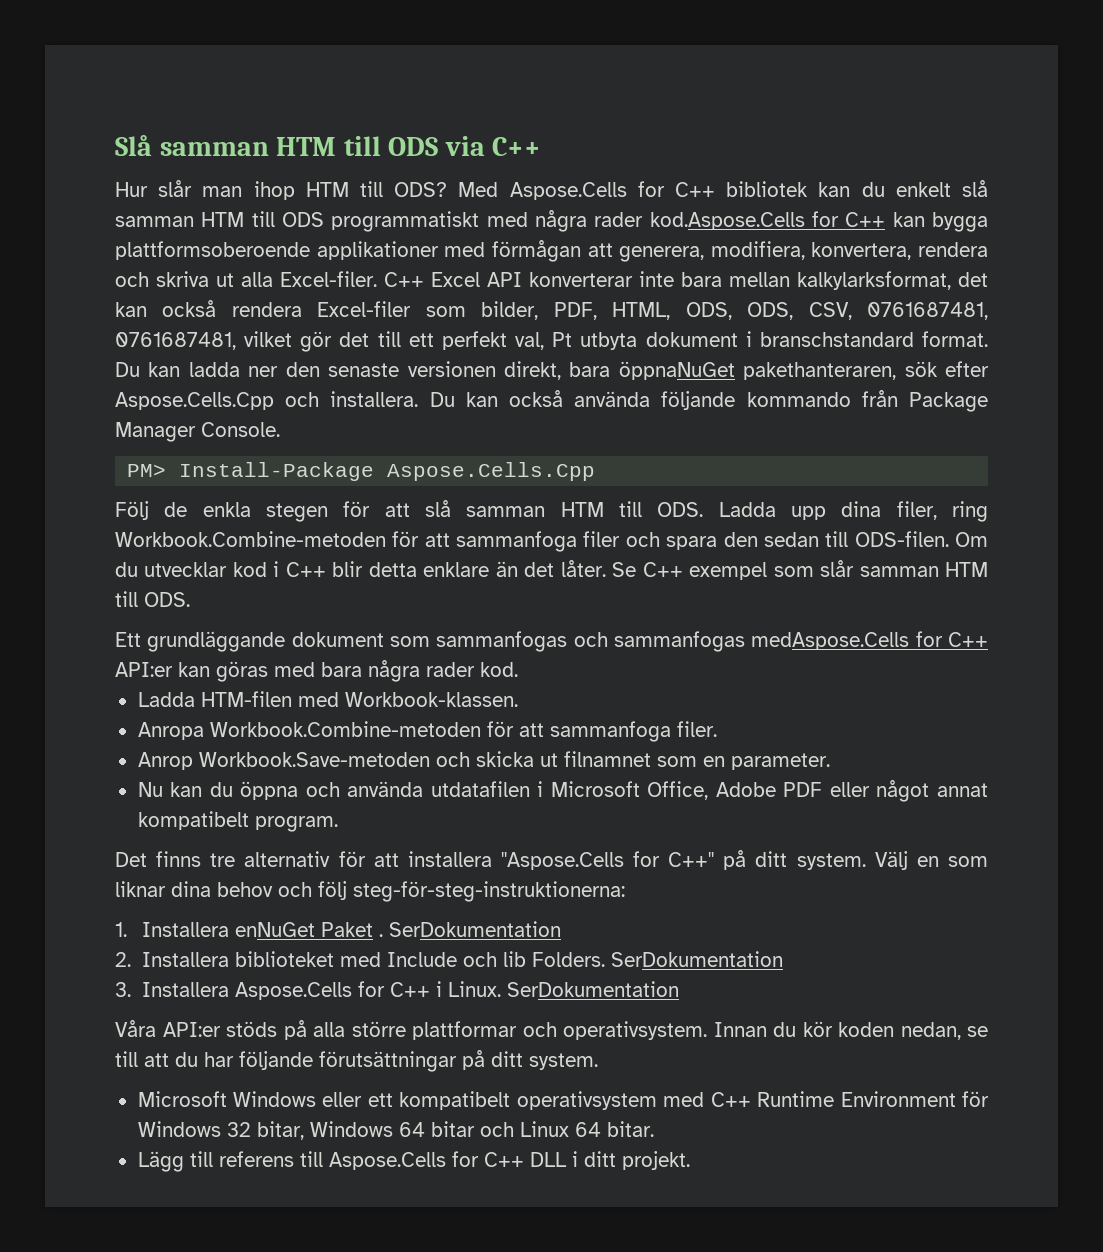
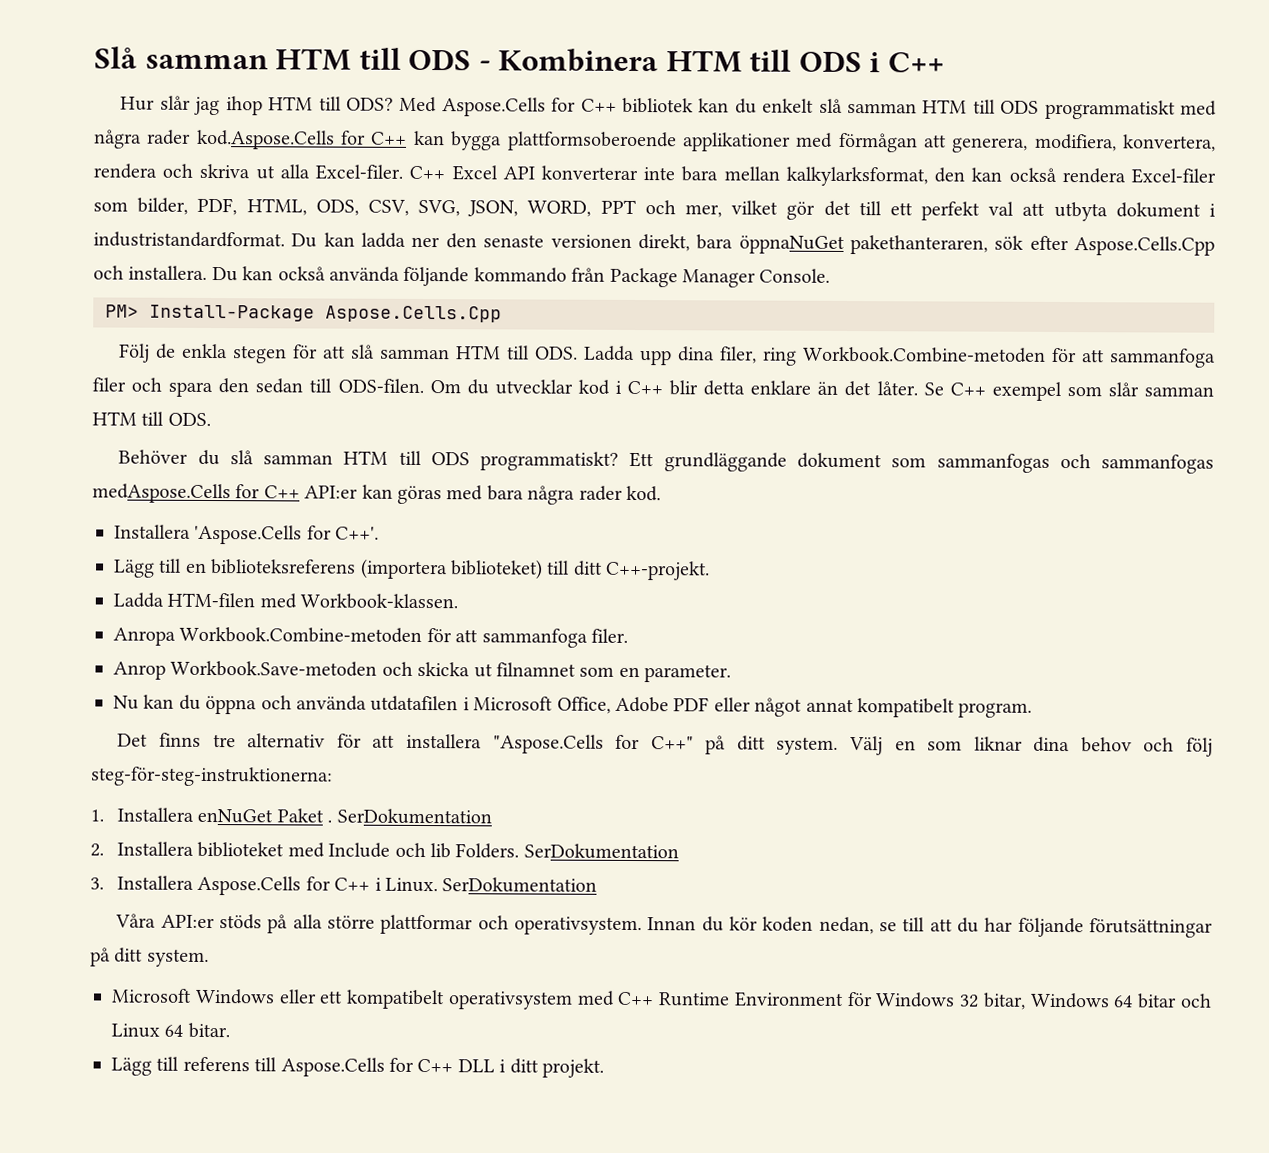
- Slå samman HTM till ODS via C++
+ Slå samman HTM till ODS - Kombinera HTM till ODS i C++
- Hur slår man ihop HTM till ODS?
+ Hur slår jag ihop HTM till ODS?
- C++ Excel API konverterar inte bara mellan kalkylarksformat, det kan också rendera Excel-filer som bilder, PDF, HTML, ODS, ODS, CSV, 0761687481, 0761687481, vilket gör det till ett perfekt val, Pt utbyta dokument i branschstandard format.
+ C++ Excel API konverterar inte bara mellan kalkylarksformat, den kan också rendera Excel-filer som bilder, PDF, HTML, ODS, CSV, SVG, JSON, WORD, PPT och mer, vilket gör det till ett perfekt val att utbyta dokument i industristandardformat.
+ Behöver du slå samman HTM till ODS programmatiskt?
+ Installera 'Aspose.Cells for C++'.
+ Lägg till en biblioteksreferens (importera biblioteket) till ditt C++-projekt.

